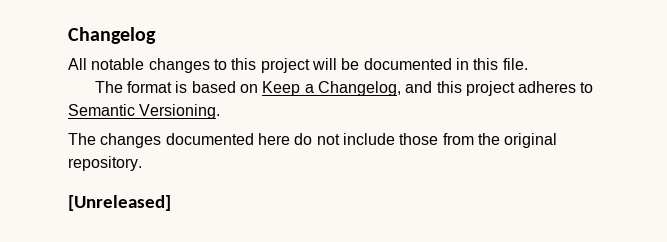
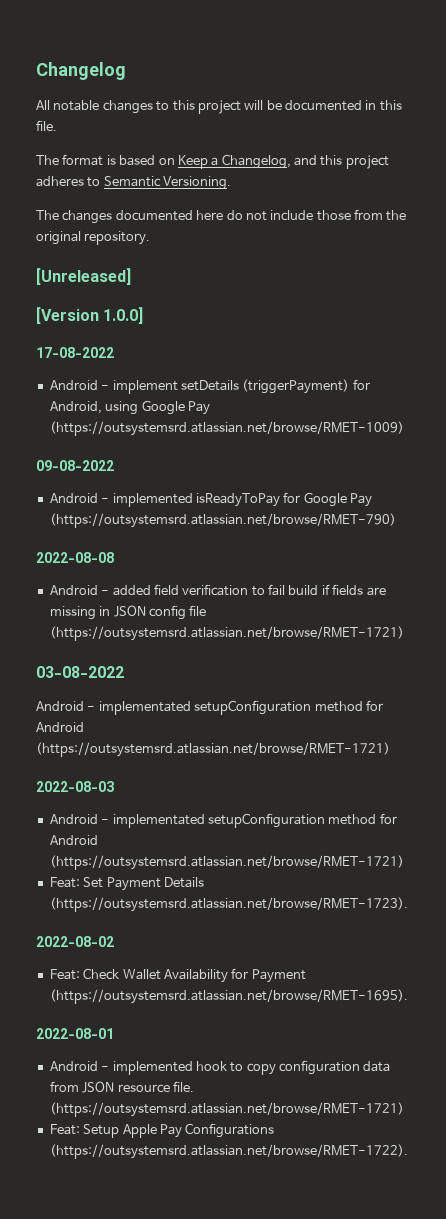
+ [Version 1.0.0]
+ 17-08-2022
+ Android - implement setDetails (triggerPayment) for Android, using Google Pay (https://outsystemsrd.atlassian.net/browse/RMET-1009)
+ 09-08-2022
+ Android - implemented isReadyToPay for Google Pay (https://outsystemsrd.atlassian.net/browse/RMET-790)
+ 2022-08-08
+ Android - added field verification to fail build if fields are missing in JSON config file (https://outsystemsrd.atlassian.net/browse/RMET-1721)
+ 03-08-2022
+ Android - implementated setupConfiguration method for Android (https://outsystemsrd.atlassian.net/browse/RMET-1721)
+ 2022-08-03
+ Android - implementated setupConfiguration method for Android (https://outsystemsrd.atlassian.net/browse/RMET-1721)
+ Feat: Set Payment Details (https://outsystemsrd.atlassian.net/browse/RMET-1723).
+ 2022-08-02
+ Feat: Check Wallet Availability for Payment (https://outsystemsrd.atlassian.net/browse/RMET-1695).
+ 2022-08-01
+ Android - implemented hook to copy configuration data from JSON resource file. (https://outsystemsrd.atlassian.net/browse/RMET-1721)
+ Feat: Setup Apple Pay Configurations (https://outsystemsrd.atlassian.net/browse/RMET-1722).

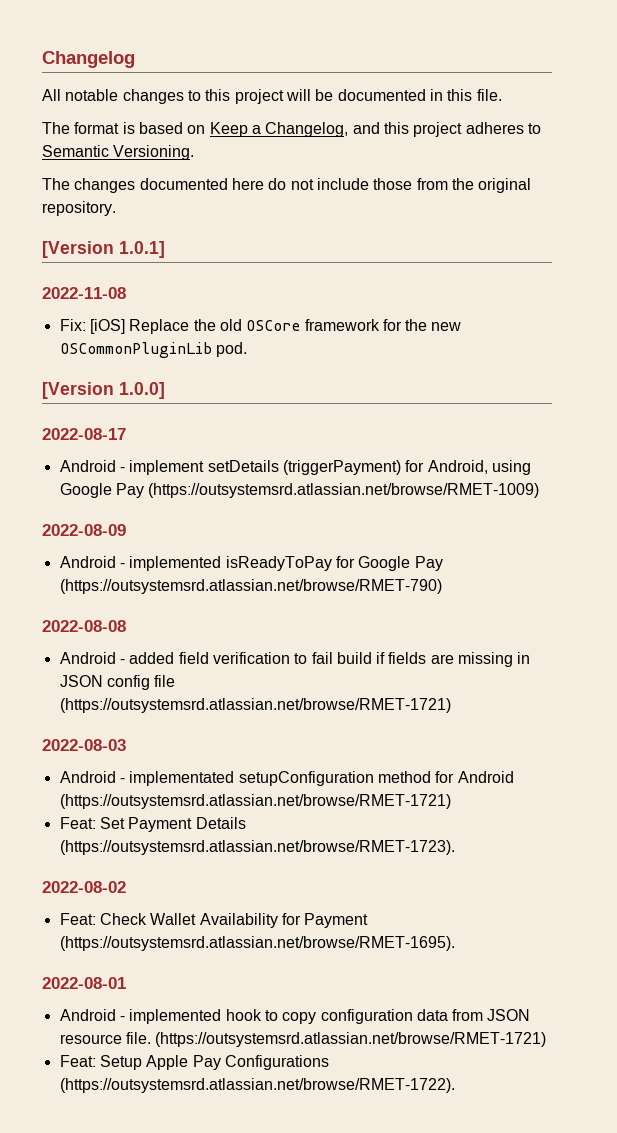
- [Unreleased]
+ [Version 1.0.1]
+ 2022-11-08
+ Fix: [iOS] Replace the old OSCore framework for the new OSCommonPluginLib pod.
- 17-08-2022
+ 2022-08-17
- 09-08-2022
+ 2022-08-09
- 03-08-2022
- Android - implementated setupConfiguration method for Android (https://outsystemsrd.atlassian.net/browse/RMET-1721)

